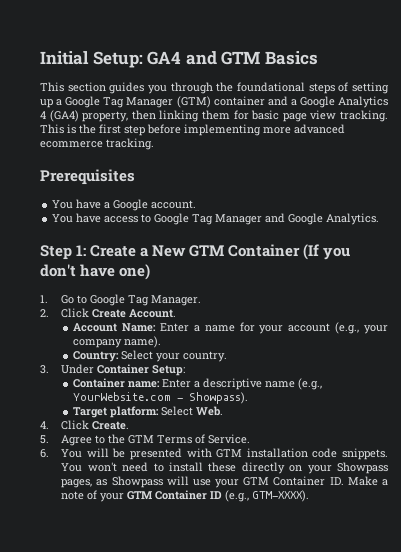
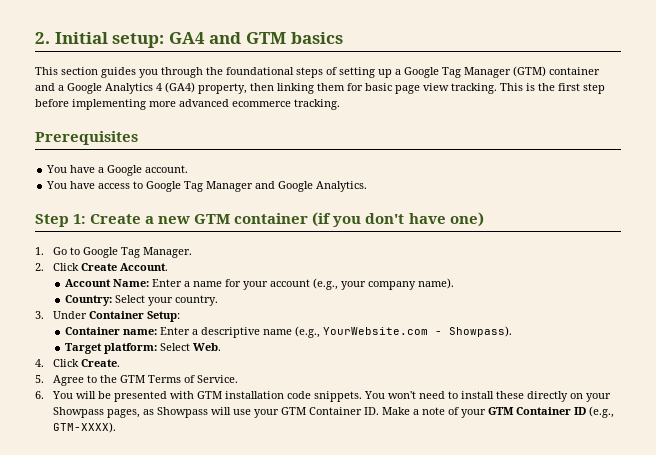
- Initial Setup: GA4 and GTM Basics
+ 2. Initial setup: GA4 and GTM basics
- Step 1: Create a New GTM Container (If you don't have one)
+ Step 1: Create a new GTM container (if you don't have one)

